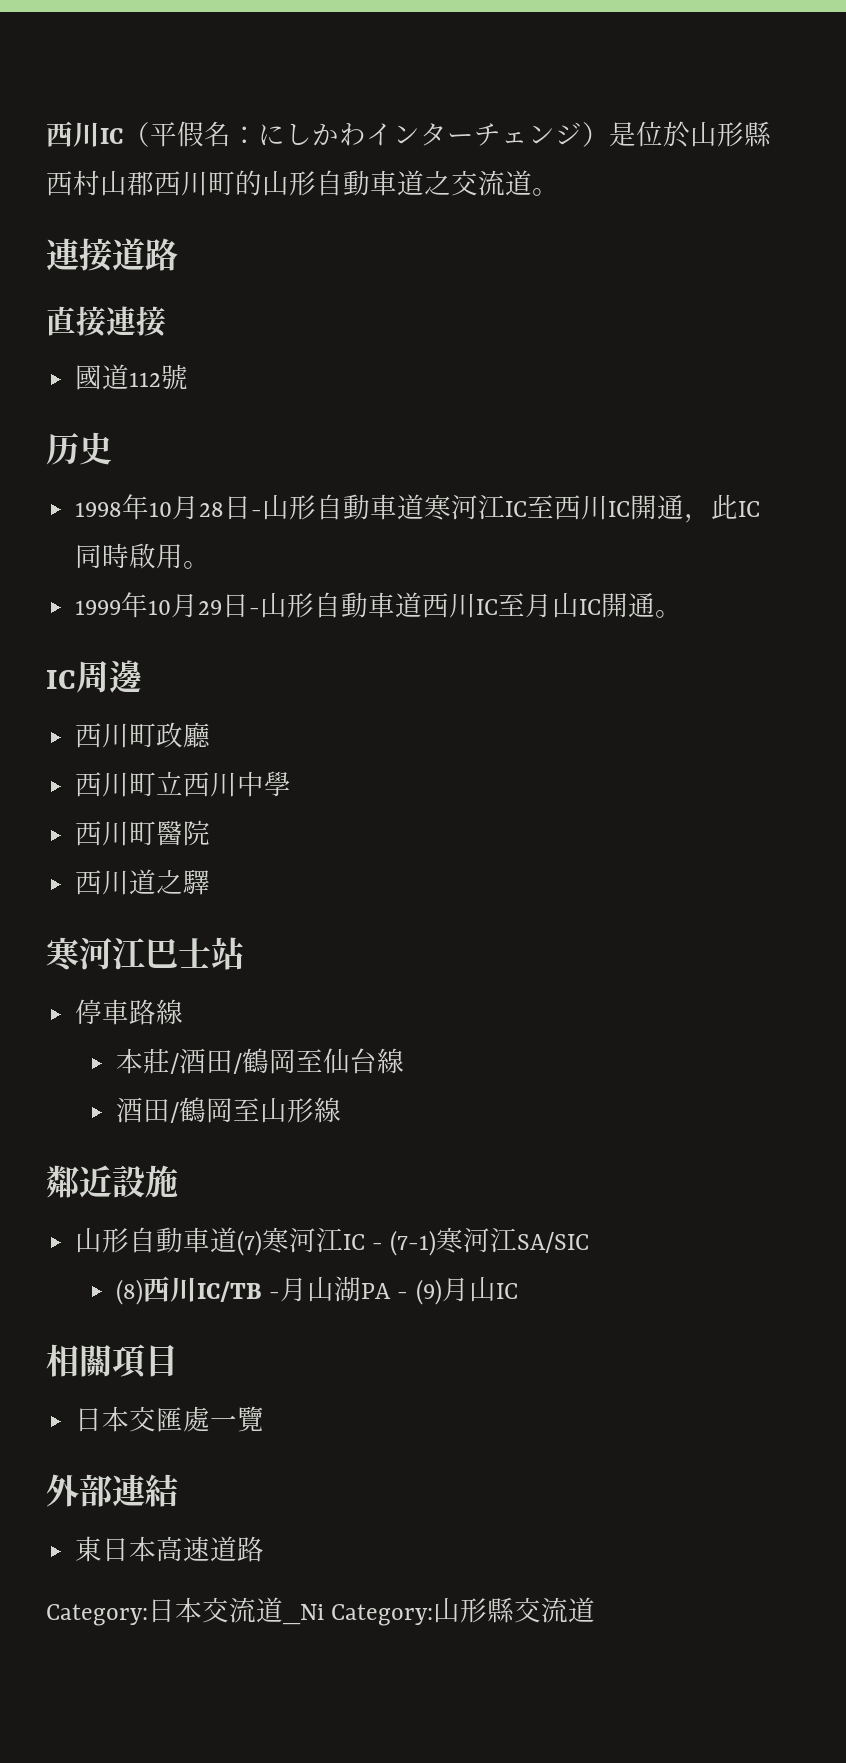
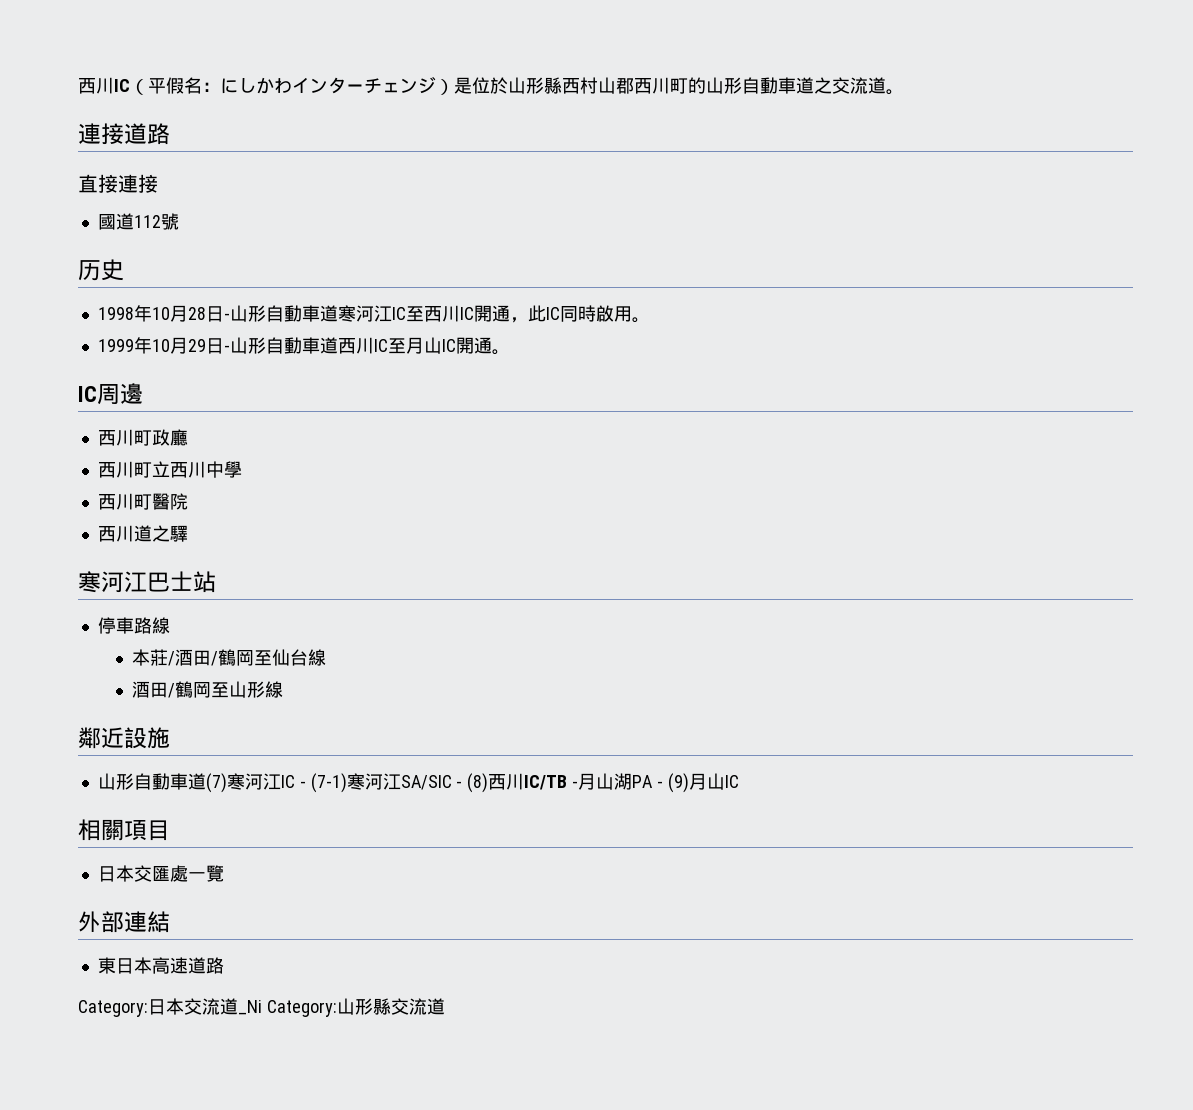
- 山形自動車道(7)寒河江IC - (7-1)寒河江SA/SIC
- (8)西川IC/TB -月山湖PA - (9)月山IC
+ 山形自動車道(7)寒河江IC - (7-1)寒河江SA/SIC - (8)西川IC/TB -月山湖PA - (9)月山IC

